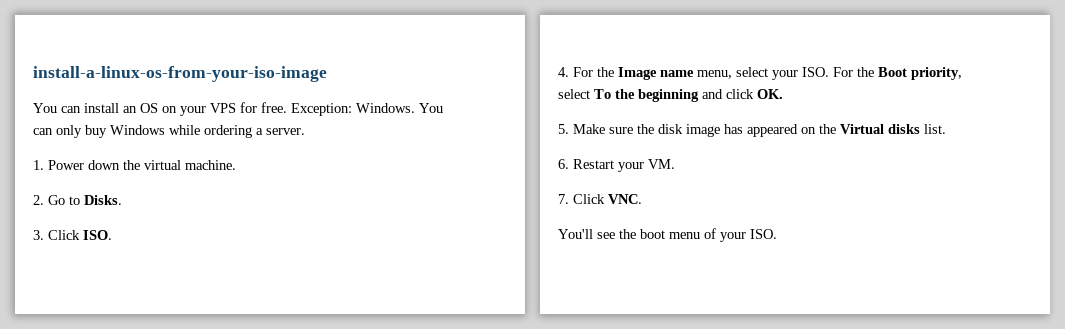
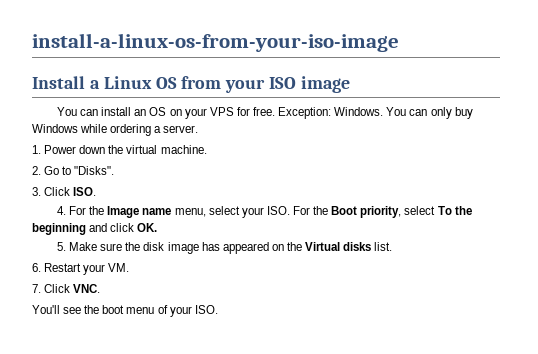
+ Install a Linux OS from your ISO image
- 2. Go to Disks.
+ 2. Go to "Disks".

